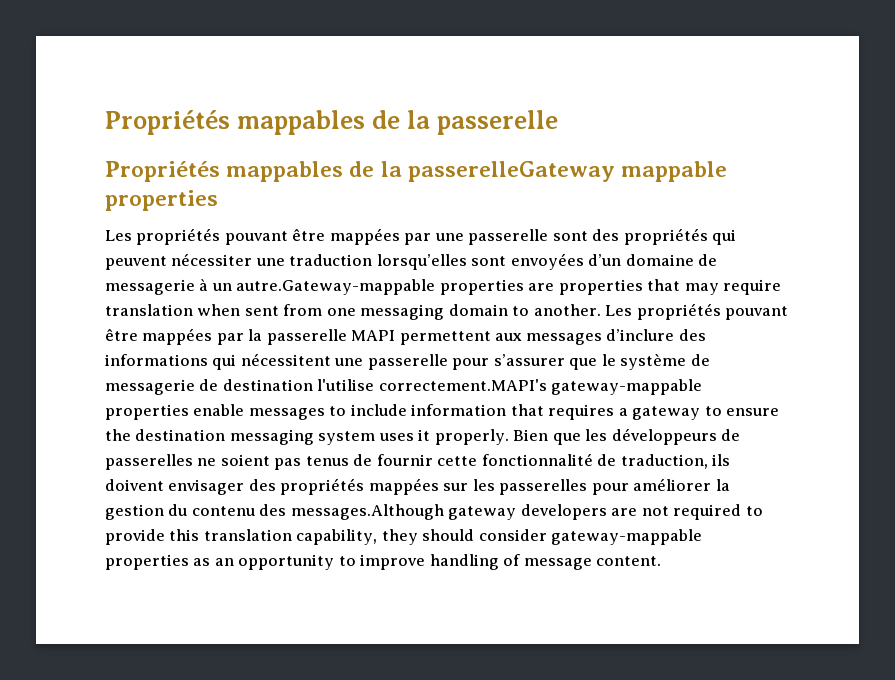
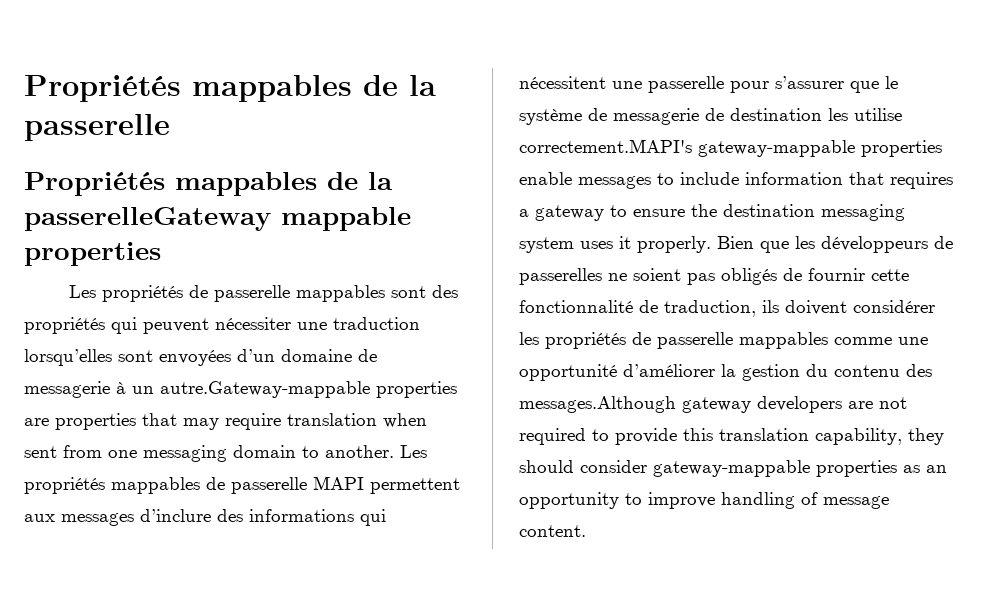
- Les propriétés pouvant être mappées par une passerelle sont des propriétés qui peuvent nécessiter une traduction lorsqu’elles sont envoyées d’un domaine de messagerie à un autre.Gateway-mappable properties are properties that may require translation when sent from one messaging domain to another.
+ Les propriétés de passerelle mappables sont des propriétés qui peuvent nécessiter une traduction lorsqu’elles sont envoyées d’un domaine de messagerie à un autre.Gateway-mappable properties are properties that may require translation when sent from one messaging domain to another.
- Les propriétés pouvant être mappées par la passerelle MAPI permettent aux messages d’inclure des informations qui nécessitent une passerelle pour s’assurer que le système de messagerie de destination l'utilise correctement.MAPI's gateway-mappable properties enable messages to include information that requires a gateway to ensure the destination messaging system uses it properly.
+ Les propriétés mappables de passerelle MAPI permettent aux messages d’inclure des informations qui nécessitent une passerelle pour s’assurer que le système de messagerie de destination les utilise correctement.MAPI's gateway-mappable properties enable messages to include information that requires a gateway to ensure the destination messaging system uses it properly.
- Bien que les développeurs de passerelles ne soient pas tenus de fournir cette fonctionnalité de traduction, ils doivent envisager des propriétés mappées sur les passerelles pour améliorer la gestion du contenu des messages.Although gateway developers are not required to provide this translation capability, they should consider gateway-mappable properties as an opportunity to improve handling of message content.
+ Bien que les développeurs de passerelles ne soient pas obligés de fournir cette fonctionnalité de traduction, ils doivent considérer les propriétés de passerelle mappables comme une opportunité d’améliorer la gestion du contenu des messages.Although gateway developers are not required to provide this translation capability, they should consider gateway-mappable properties as an opportunity to improve handling of message content.

